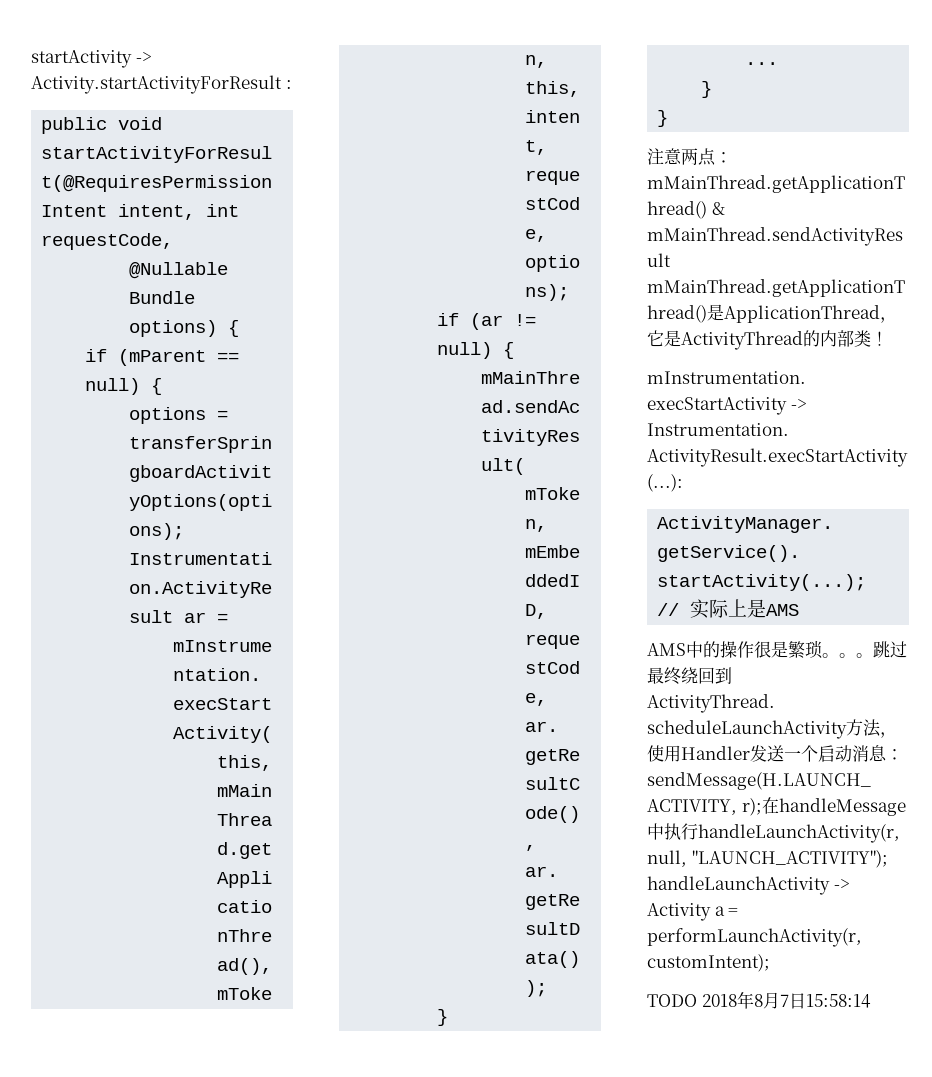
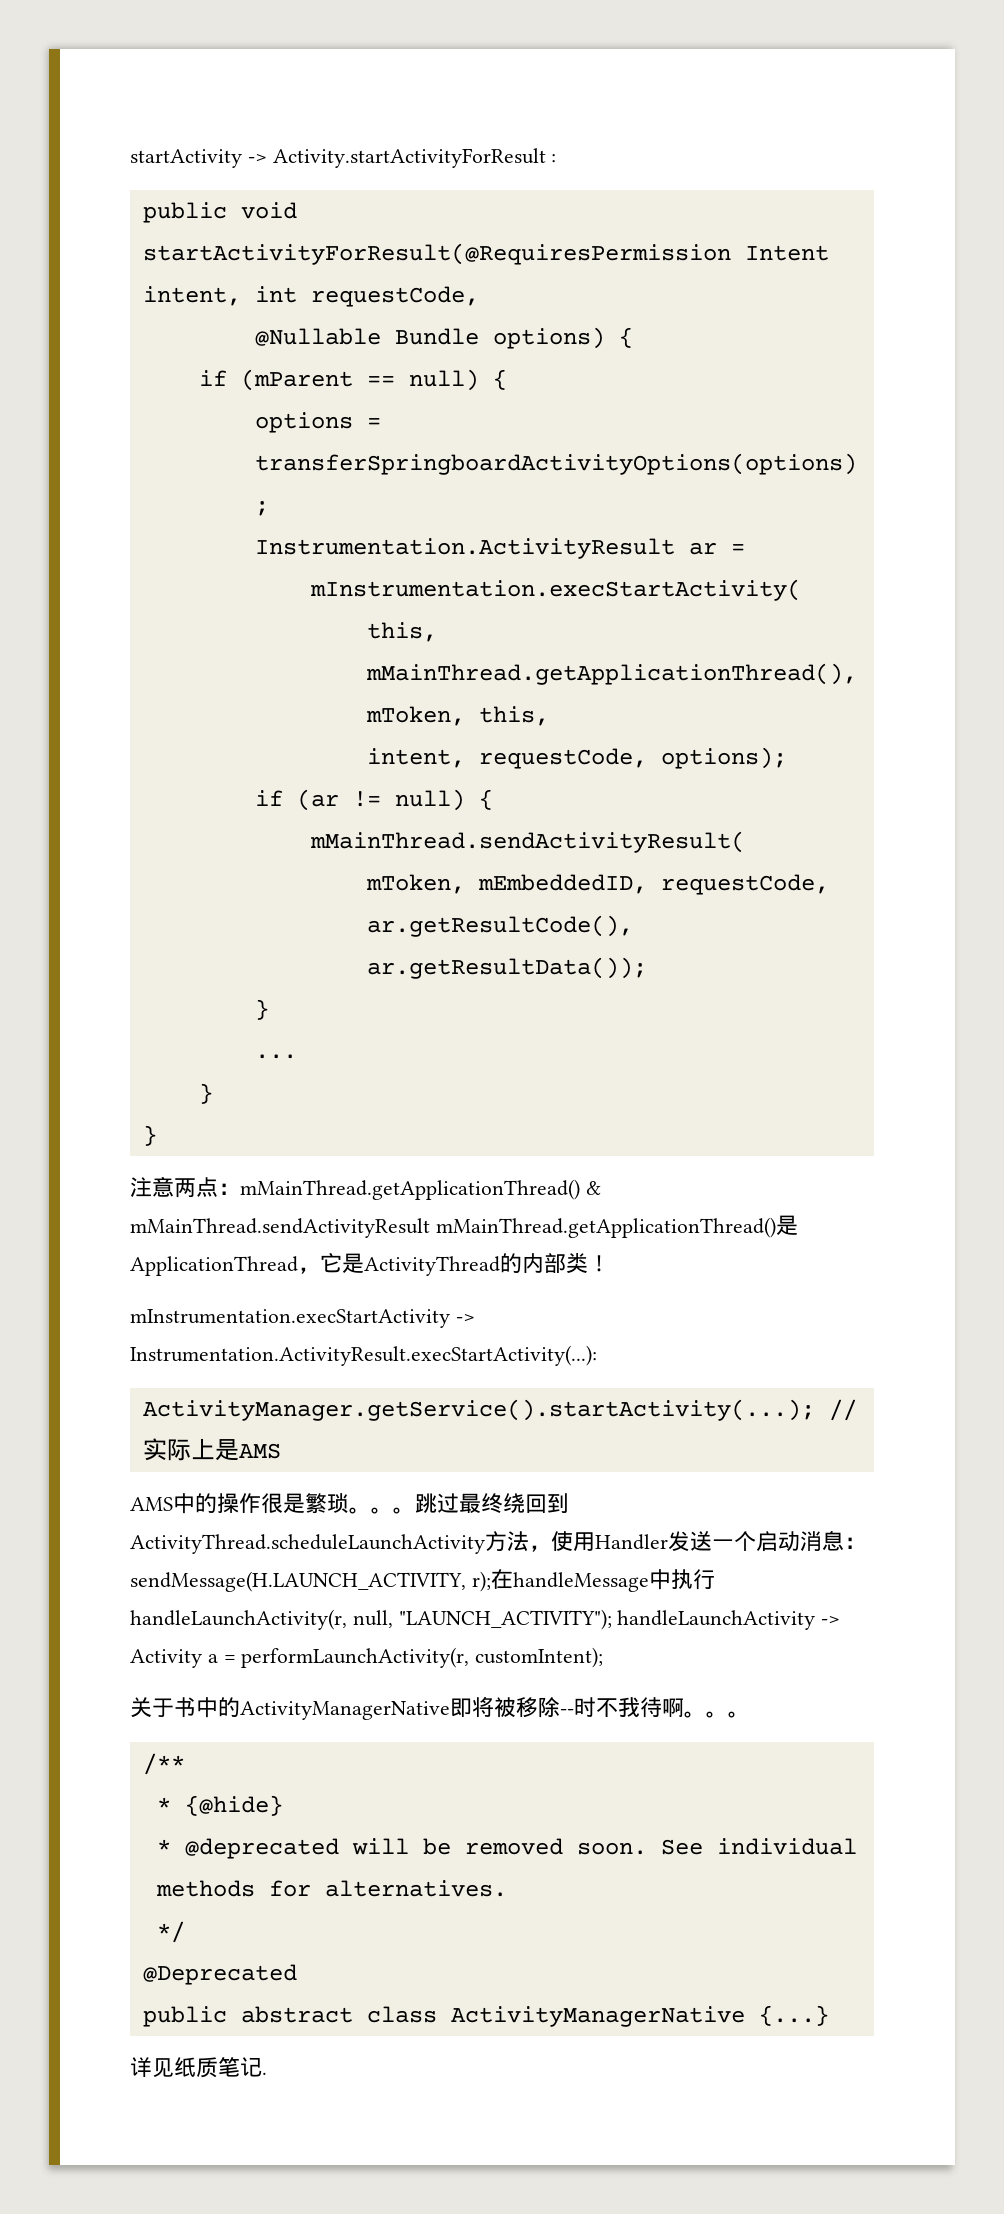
- TODO 2018年8月7日15:58:14
+ 关于书中的ActivityManagerNative即将被移除--时不我待啊。。。
+ /**
+ * {@hide}
+ * @deprecated will be removed soon. See individual methods for alternatives.
+ */
+ @Deprecated
+ public abstract class ActivityManagerNative {...}
+ 详见纸质笔记.

